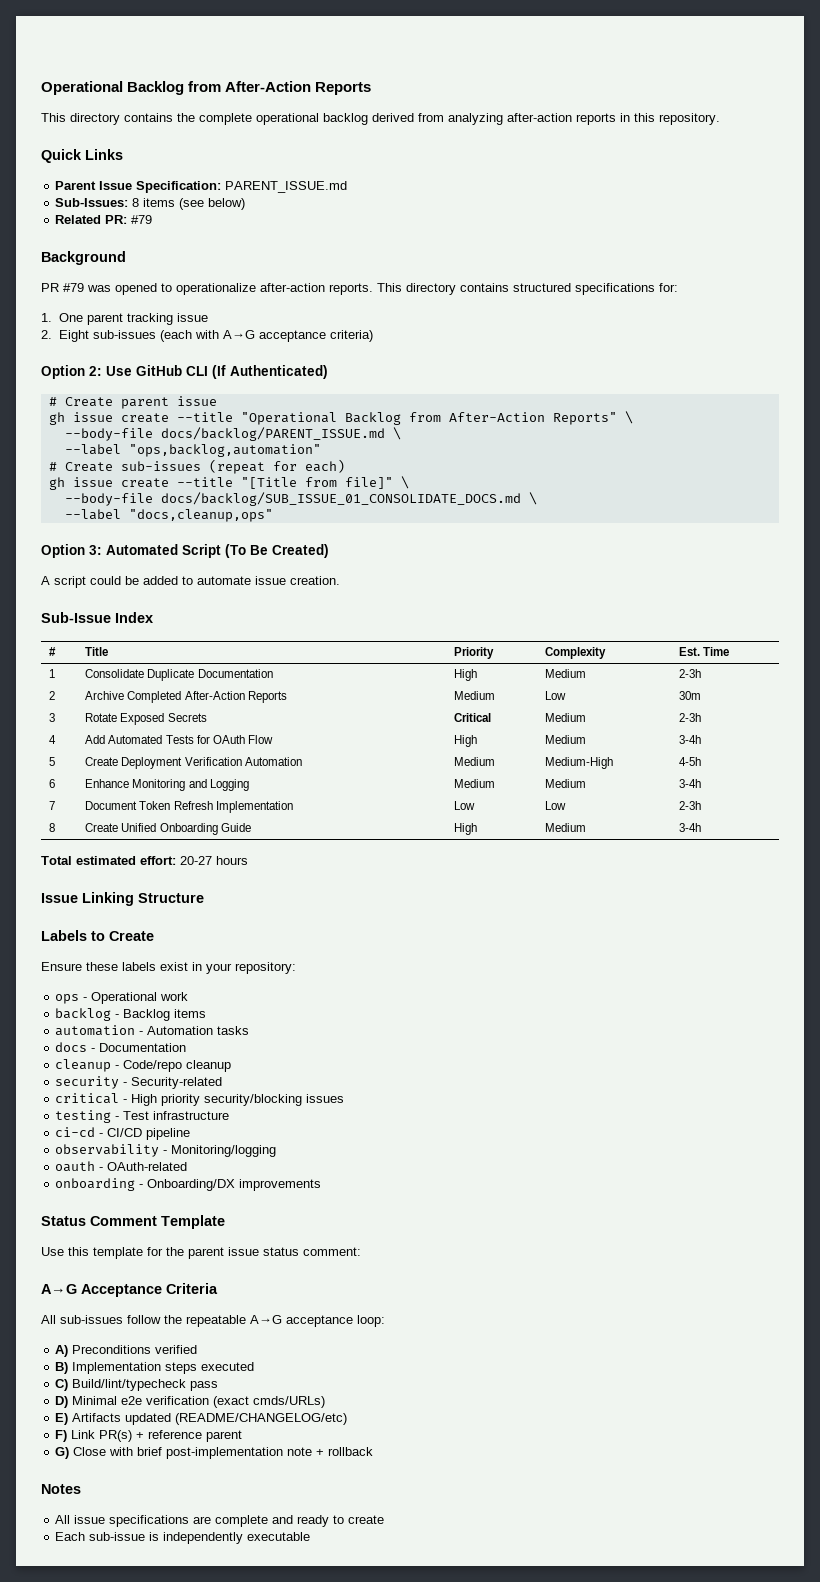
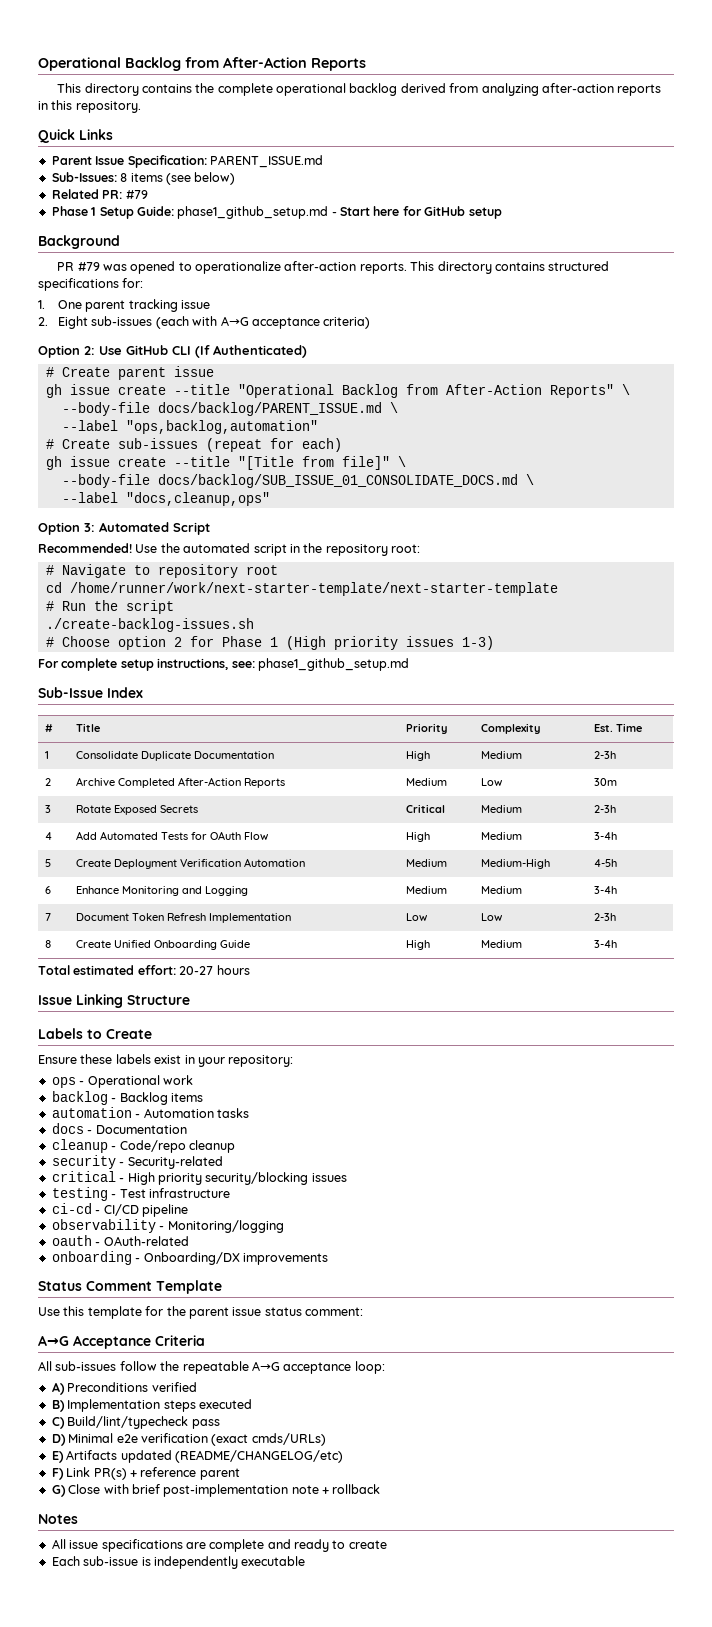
+ Phase 1 Setup Guide: phase1_github_setup.md - Start here for GitHub setup
- Option 3: Automated Script (To Be Created)
- A script could be added to automate issue creation.
+ Option 3: Automated Script
+ Recommended! Use the automated script in the repository root:
+ # Navigate to repository root
+ cd /home/runner/work/next-starter-template/next-starter-template
+ # Run the script
+ ./create-backlog-issues.sh
+ # Choose option 2 for Phase 1 (High priority issues 1-3)
+ For complete setup instructions, see: phase1_github_setup.md

